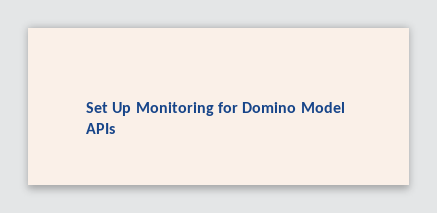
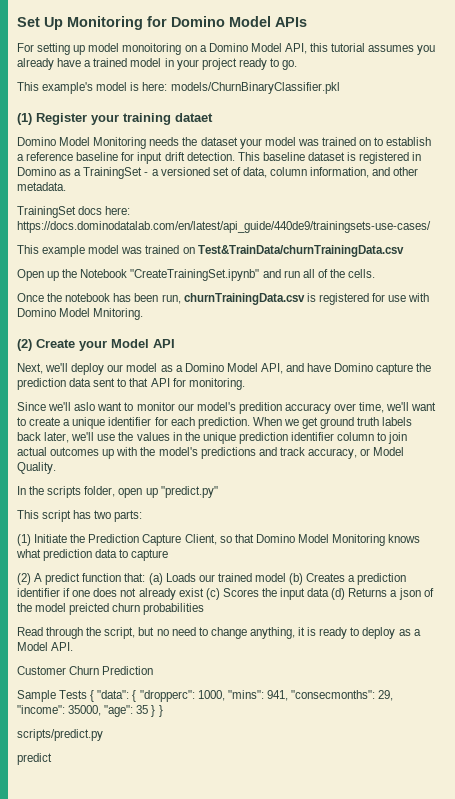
+ For setting up model monoitoring on a Domino Model API, this tutorial assumes you already have a trained model in your project ready to go.
+ This example's model is here: models/ChurnBinaryClassifier.pkl
+ (1) Register your training dataet
+ Domino Model Monitoring needs the dataset your model was trained on to establish a reference baseline for input drift detection. This baseline dataset is registered in Domino as a TrainingSet - a versioned set of data, column information, and other metadata.
+ TrainingSet docs here: https://docs.dominodatalab.com/en/latest/api_guide/440de9/trainingsets-use-cases/
+ This example model was trained on Test&TrainData/churnTrainingData.csv
+ Open up the Notebook "CreateTrainingSet.ipynb" and run all of the cells.
+ Once the notebook has been run, churnTrainingData.csv is registered for use with Domino Model Mnitoring.
+ (2) Create your Model API
+ Next, we'll deploy our model as a Domino Model API, and have Domino capture the prediction data sent to that API for monitoring.
+ Since we'll aslo want to monitor our model's predition accuracy over time, we'll want to create a unique identifier for each prediction. When we get ground truth labels back later, we'll use the values in the unique prediction identifier column to join actual outcomes up with the model's predictions and track accuracy, or Model Quality.
+ In the scripts folder, open up "predict.py"
+ This script has two parts:
+ (1) Initiate the Prediction Capture Client, so that Domino Model Monitoring knows what prediction data to capture
+ (2) A predict function that: (a) Loads our trained model (b) Creates a prediction identifier if one does not already exist (c) Scores the input data (d) Returns a json of the model preicted churn probabilities
+ Read through the script, but no need to change anything, it is ready to deploy as a Model API.
+ Customer Churn Prediction
+ Sample Tests { "data": { "dropperc": 1000, "mins": 941, "consecmonths": 29, "income": 35000, "age": 35 } }
+ scripts/predict.py
+ predict

